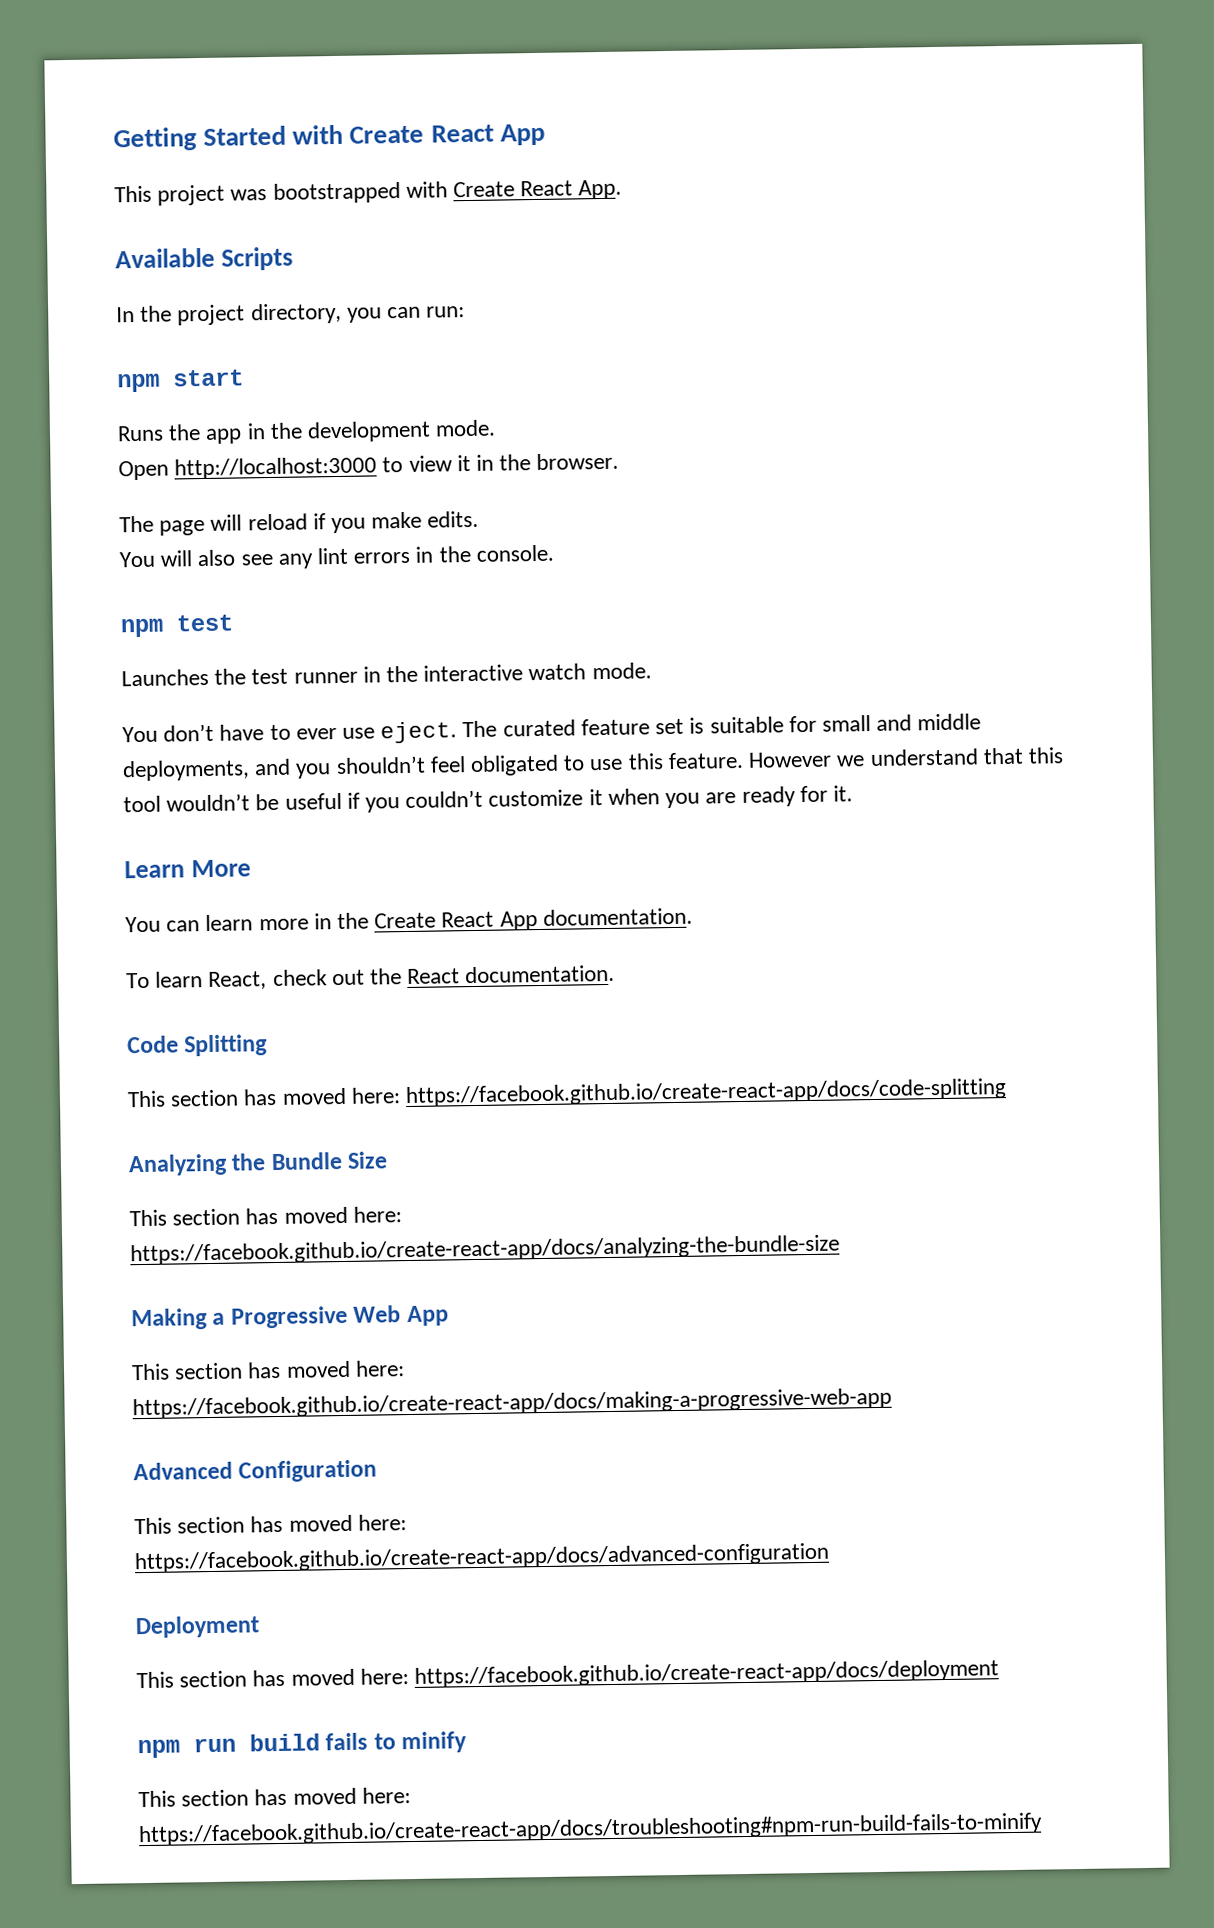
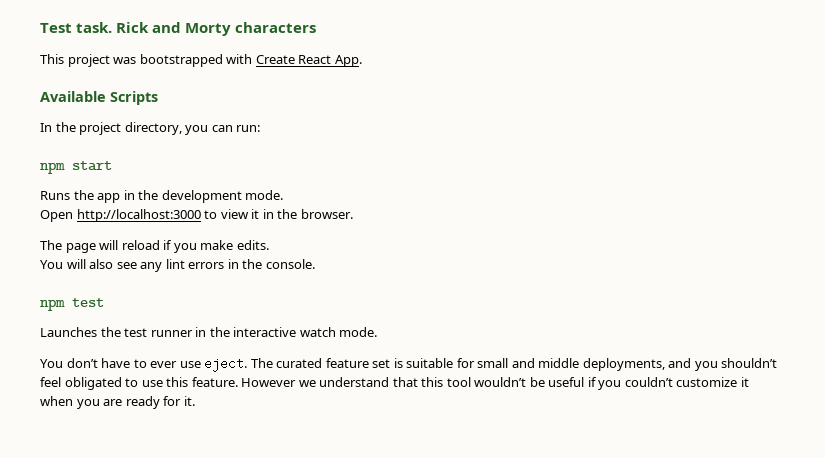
- Getting Started with Create React App
+ Test task. Rick and Morty characters
- Learn More
- You can learn more in the Create React App documentation.
- To learn React, check out the React documentation.
- Code Splitting
- This section has moved here: https://facebook.github.io/create-react-app/docs/code-splitting
- Analyzing the Bundle Size
- This section has moved here: https://facebook.github.io/create-react-app/docs/analyzing-the-bundle-size
- Making a Progressive Web App
- This section has moved here: https://facebook.github.io/create-react-app/docs/making-a-progressive-web-app
- Advanced Configuration
- This section has moved here: https://facebook.github.io/create-react-app/docs/advanced-configuration
- Deployment
- This section has moved here: https://facebook.github.io/create-react-app/docs/deployment
- npm run build fails to minify
- This section has moved here: https://facebook.github.io/create-react-app/docs/troubleshooting#npm-run-build-fails-to-minify

